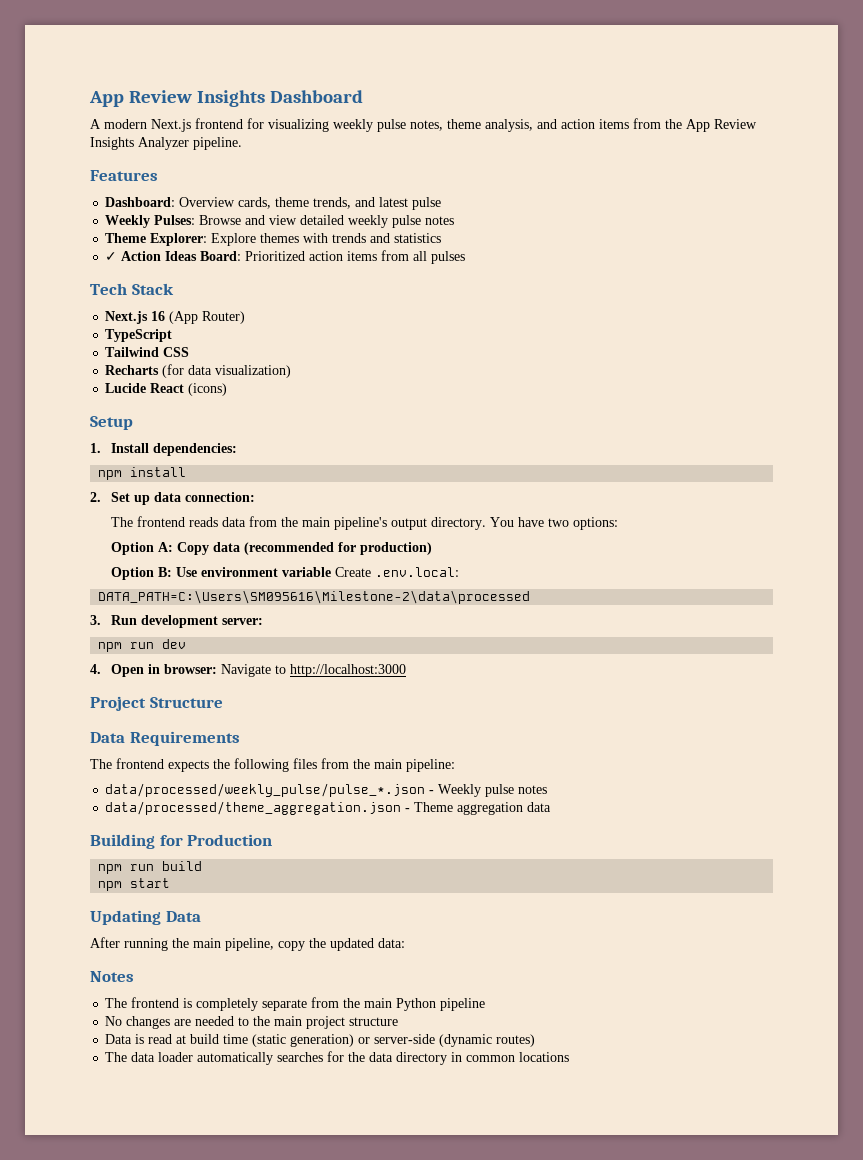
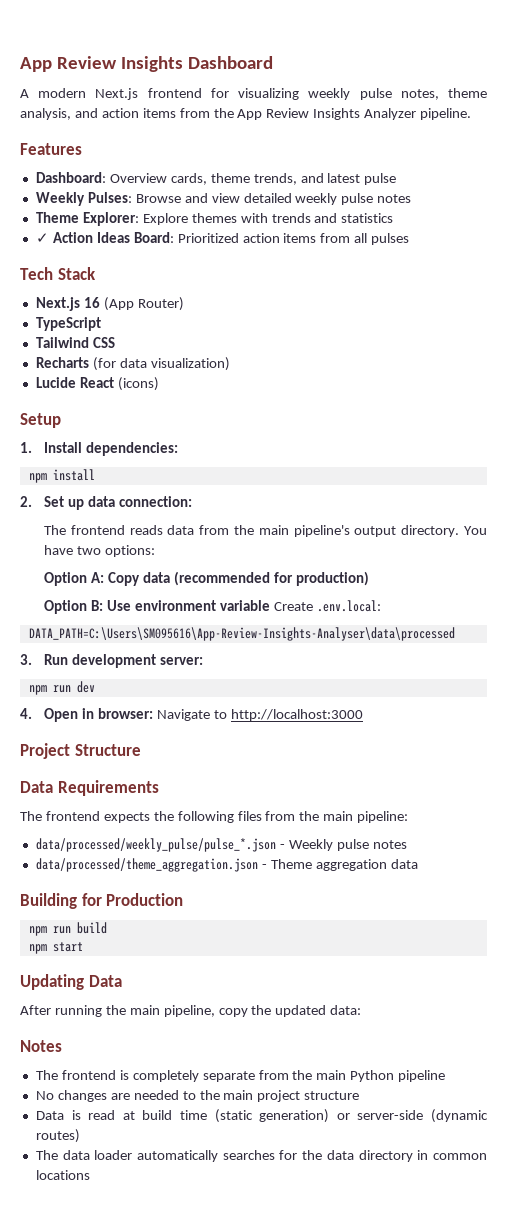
- DATA_PATH=C:\Users\SM095616\Milestone-2\data\processed
+ DATA_PATH=C:\Users\SM095616\App-Review-Insights-Analyser\data\processed

